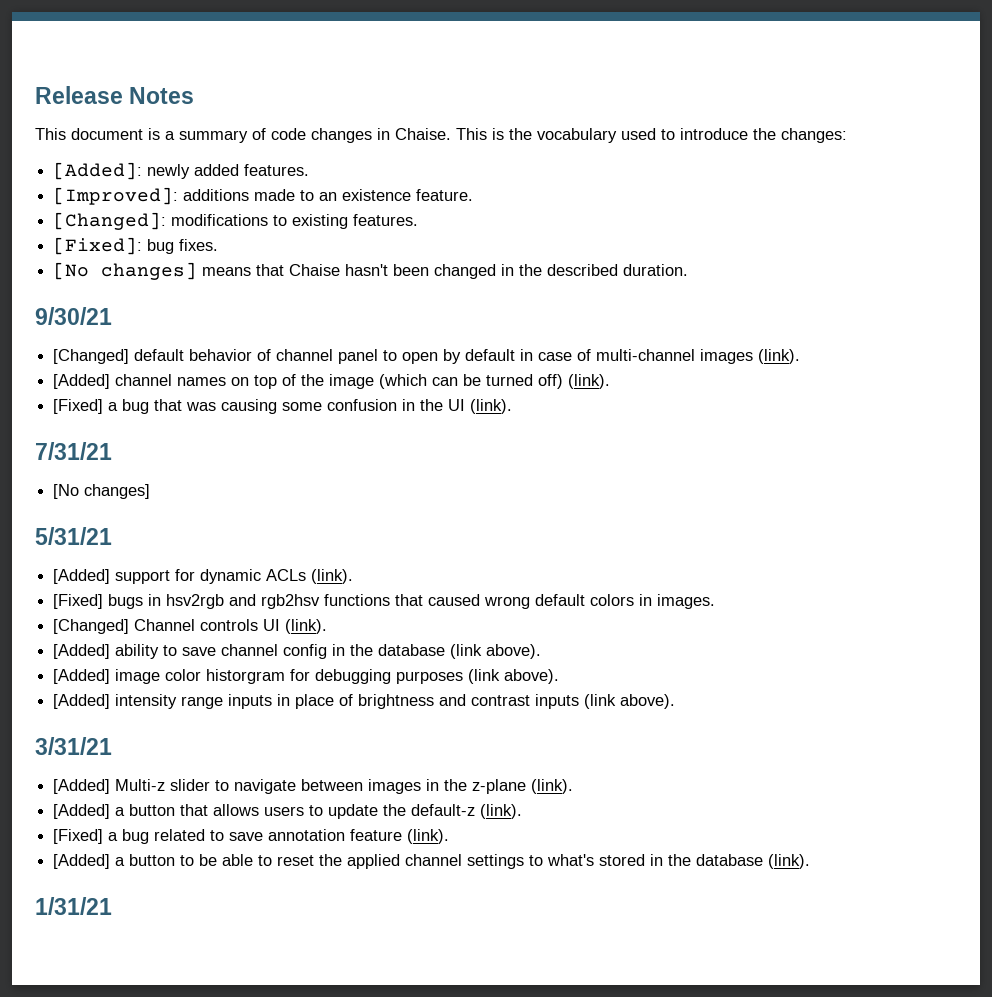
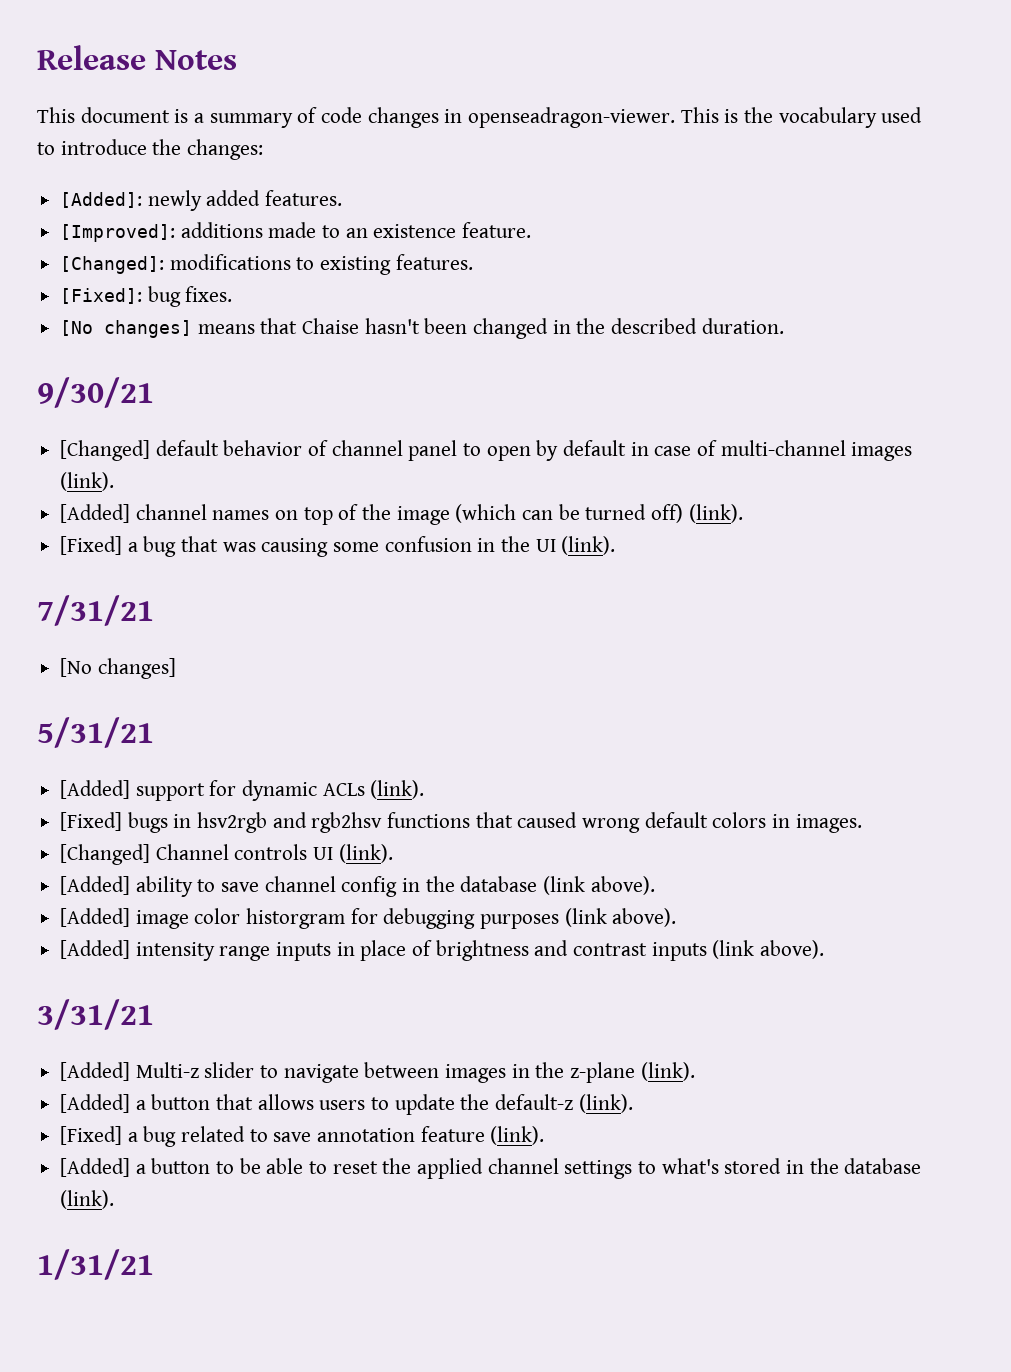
- This document is a summary of code changes in Chaise.
+ This document is a summary of code changes in openseadragon-viewer.

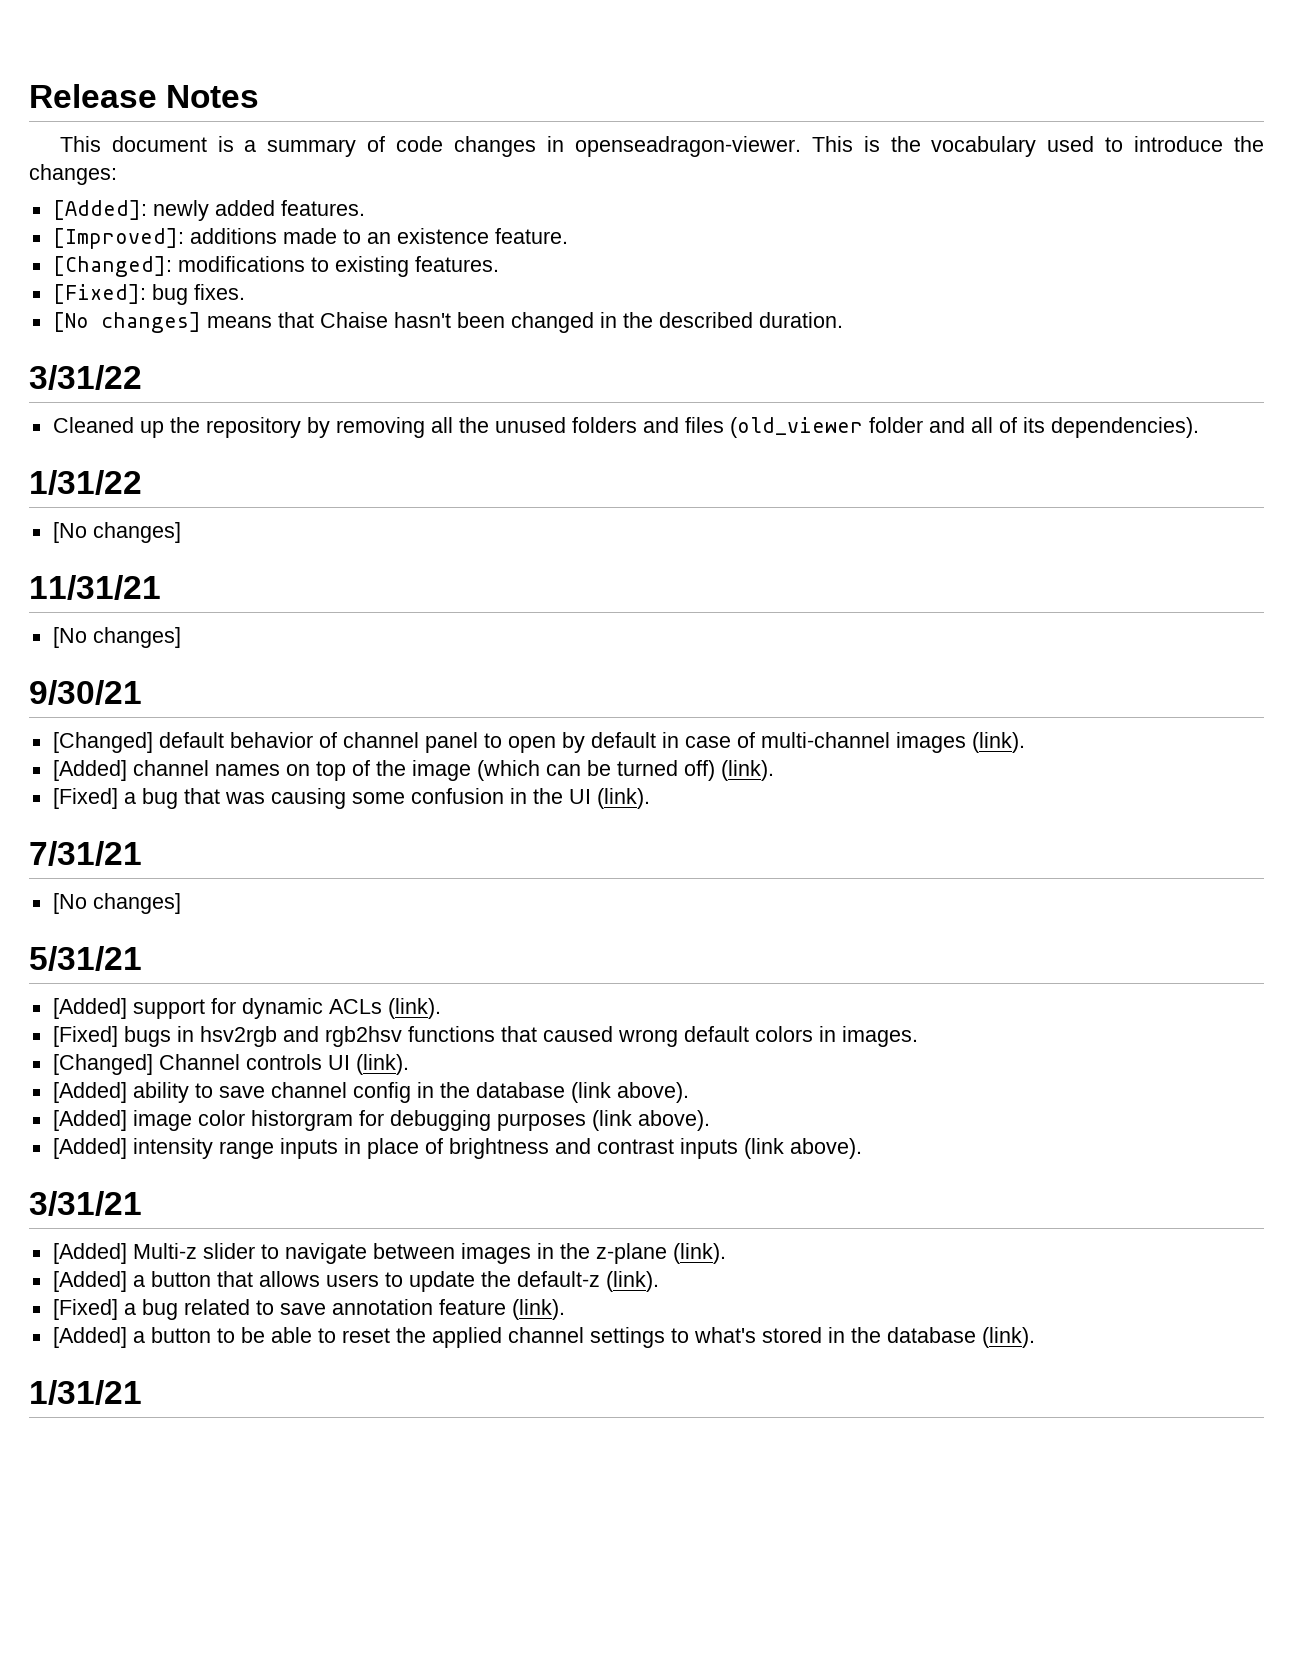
+ 3/31/22
+ Cleaned up the repository by removing all the unused folders and files (old_viewer folder and all of its dependencies).
+ 1/31/22
+ [No changes]
+ 11/31/21
+ [No changes]

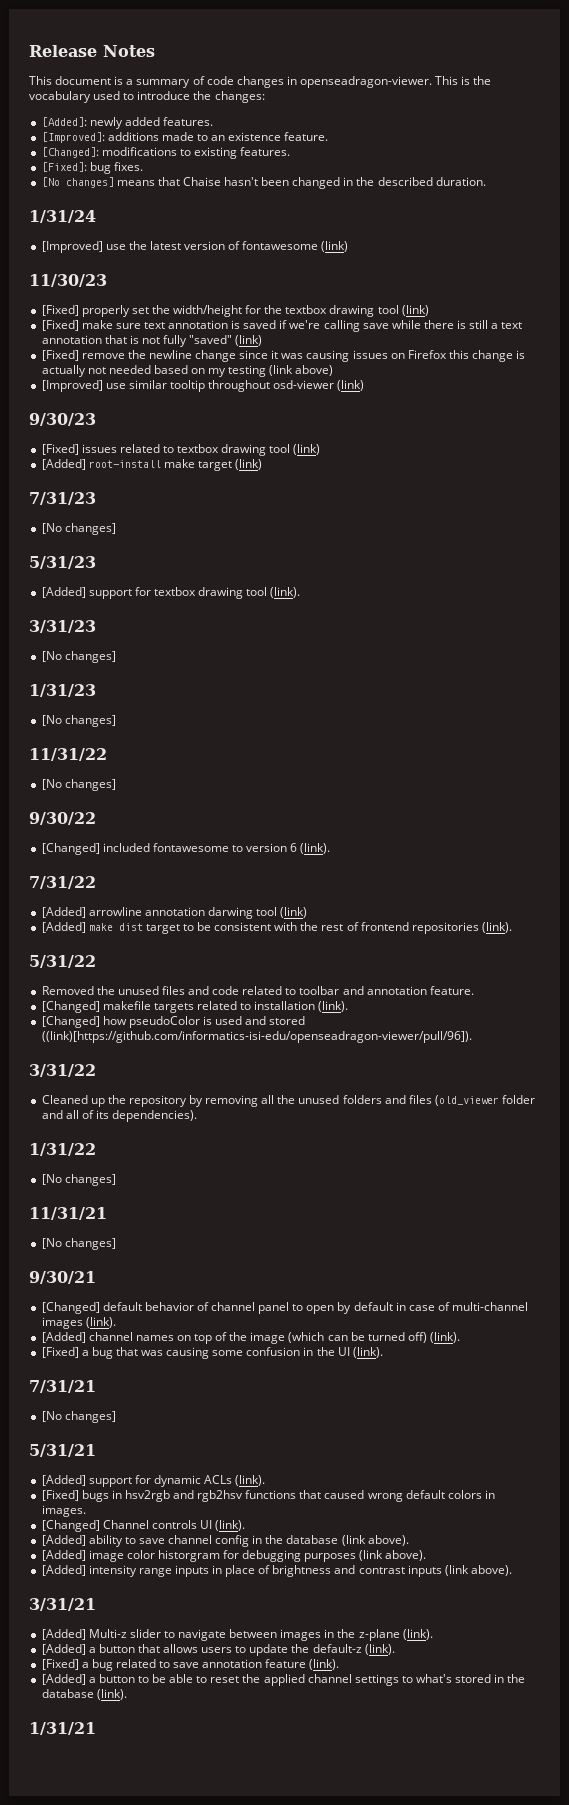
+ 1/31/24
+ [Improved] use the latest version of fontawesome (link)
+ 11/30/23
+ [Fixed] properly set the width/height for the textbox drawing tool (link)
+ [Fixed] make sure text annotation is saved if we're calling save while there is still a text annotation that is not fully "saved" (link)
+ [Fixed] remove the newline change since it was causing issues on Firefox this change is actually not needed based on my testing (link above)
+ [Improved] use similar tooltip throughout osd-viewer (link)
+ 9/30/23
+ [Fixed] issues related to textbox drawing tool (link)
+ [Added] root-install make target (link)
+ 7/31/23
+ [No changes]
+ 5/31/23
+ [Added] support for textbox drawing tool (link).
+ 3/31/23
+ [No changes]
+ 1/31/23
+ [No changes]
+ 11/31/22
+ [No changes]
+ 9/30/22
+ [Changed] included fontawesome to version 6 (link).
+ 7/31/22
+ [Added] arrowline annotation darwing tool (link)
+ [Added] make dist target to be consistent with the rest of frontend repositories (link).
+ 5/31/22
+ Removed the unused files and code related to toolbar and annotation feature.
+ [Changed] makefile targets related to installation (link).
+ [Changed] how pseudoColor is used and stored ((link)[https://github.com/informatics-isi-edu/openseadragon-viewer/pull/96]).

